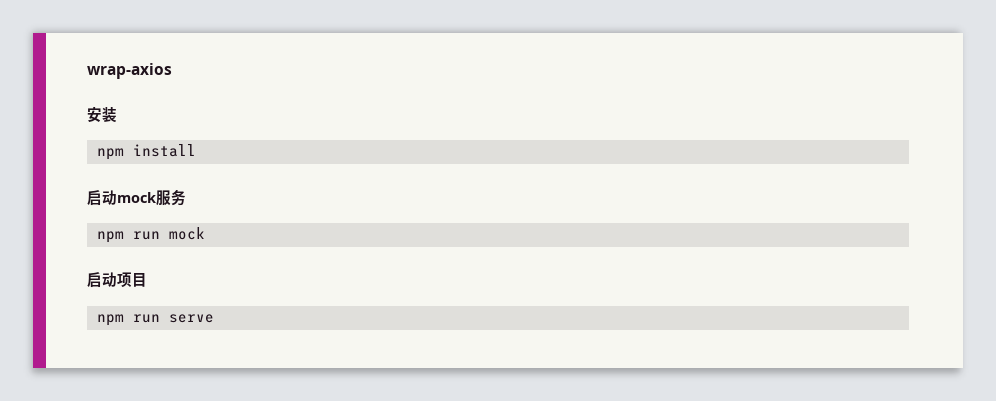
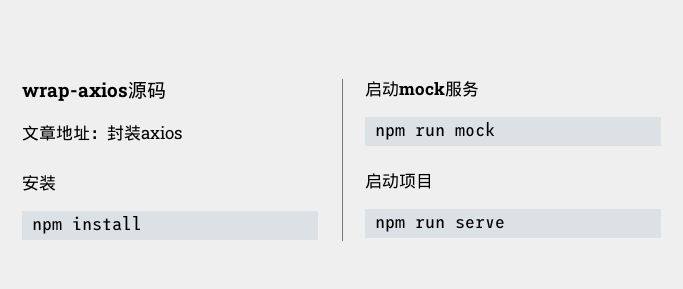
- wrap-axios
+ wrap-axios源码
+ 文章地址：封装axios

